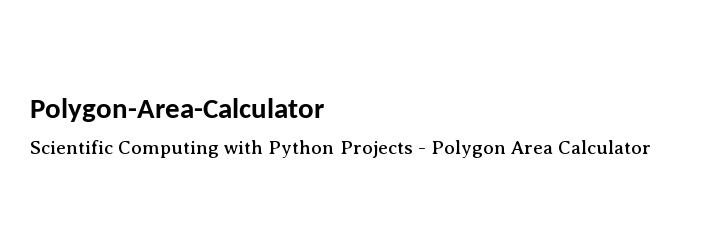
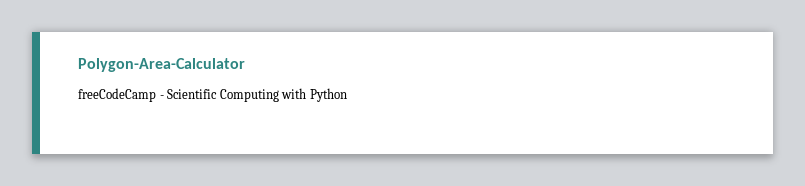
- Scientific Computing with Python Projects - Polygon Area Calculator
+ freeCodeCamp - Scientific Computing with Python

